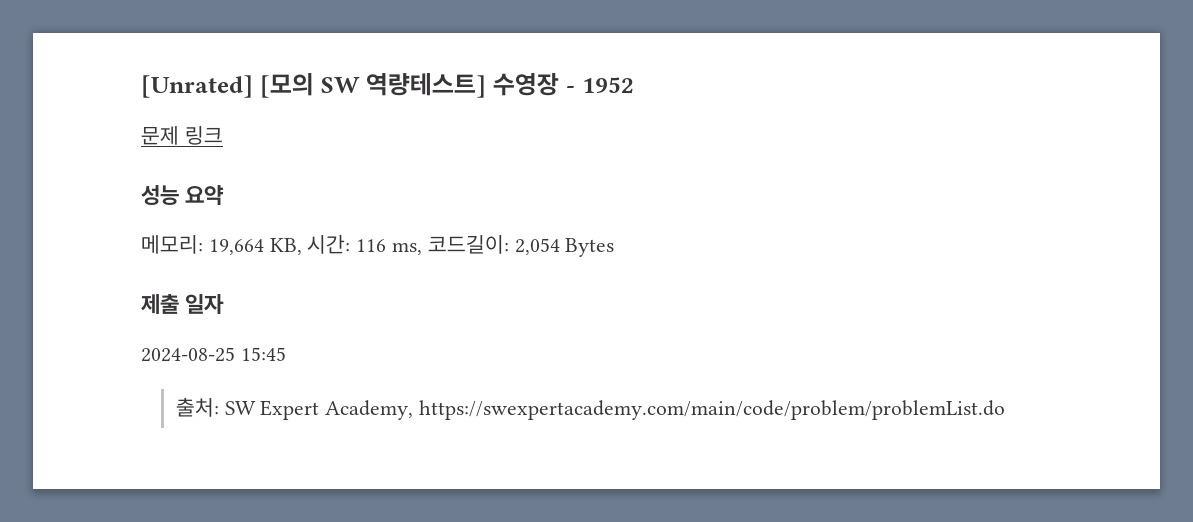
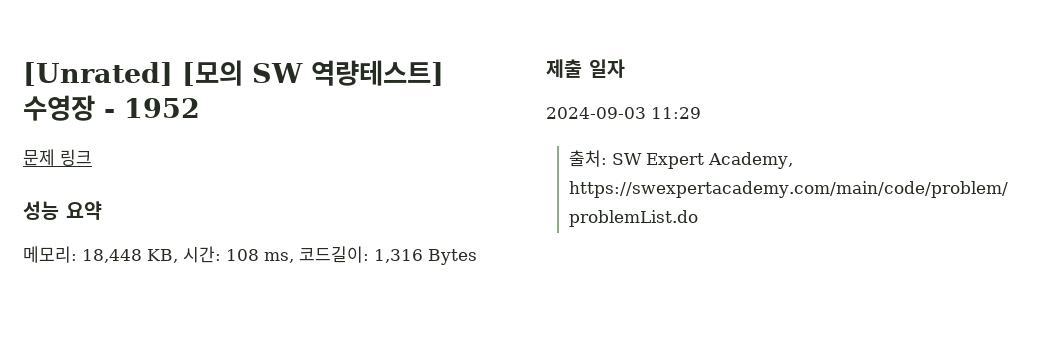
- 메모리: 19,664 KB, 시간: 116 ms, 코드길이: 2,054 Bytes
+ 메모리: 18,448 KB, 시간: 108 ms, 코드길이: 1,316 Bytes
- 2024-08-25 15:45
+ 2024-09-03 11:29

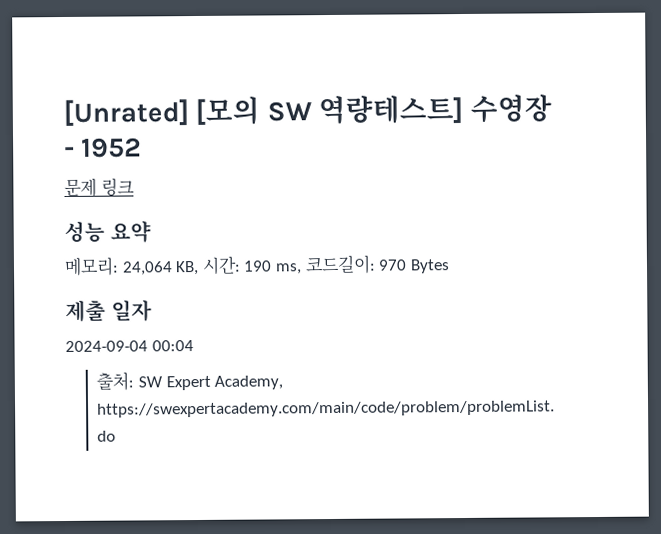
- 메모리: 18,448 KB, 시간: 108 ms, 코드길이: 1,316 Bytes
+ 메모리: 24,064 KB, 시간: 190 ms, 코드길이: 970 Bytes
- 2024-09-03 11:29
+ 2024-09-04 00:04

